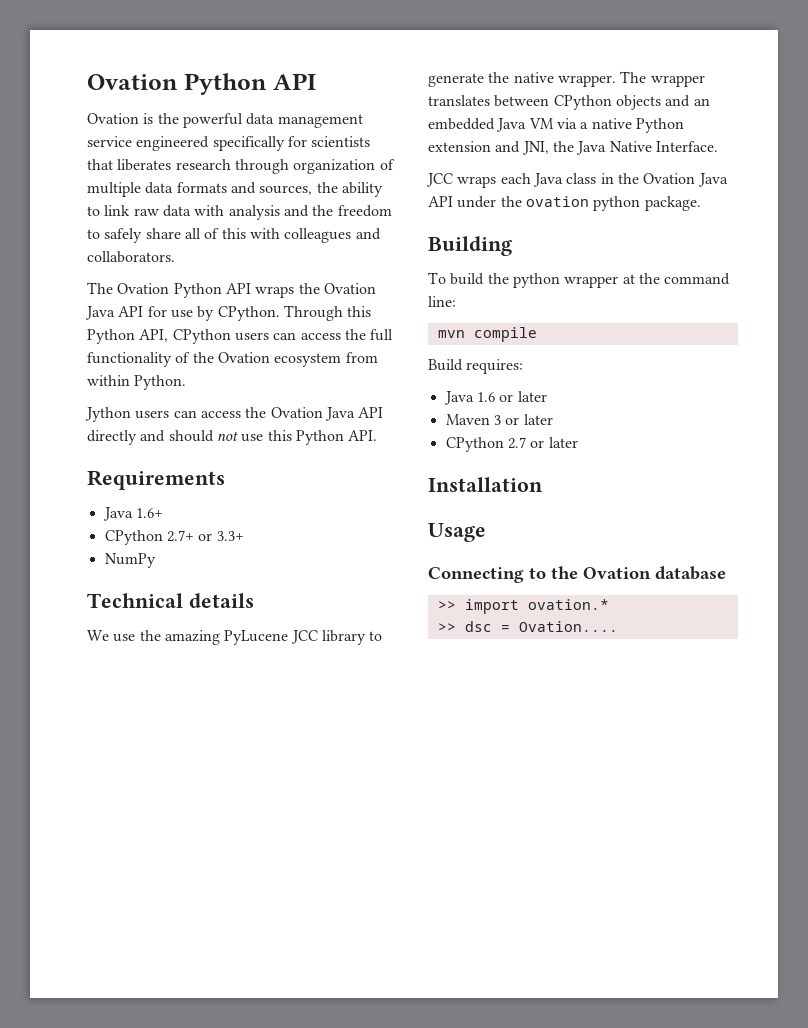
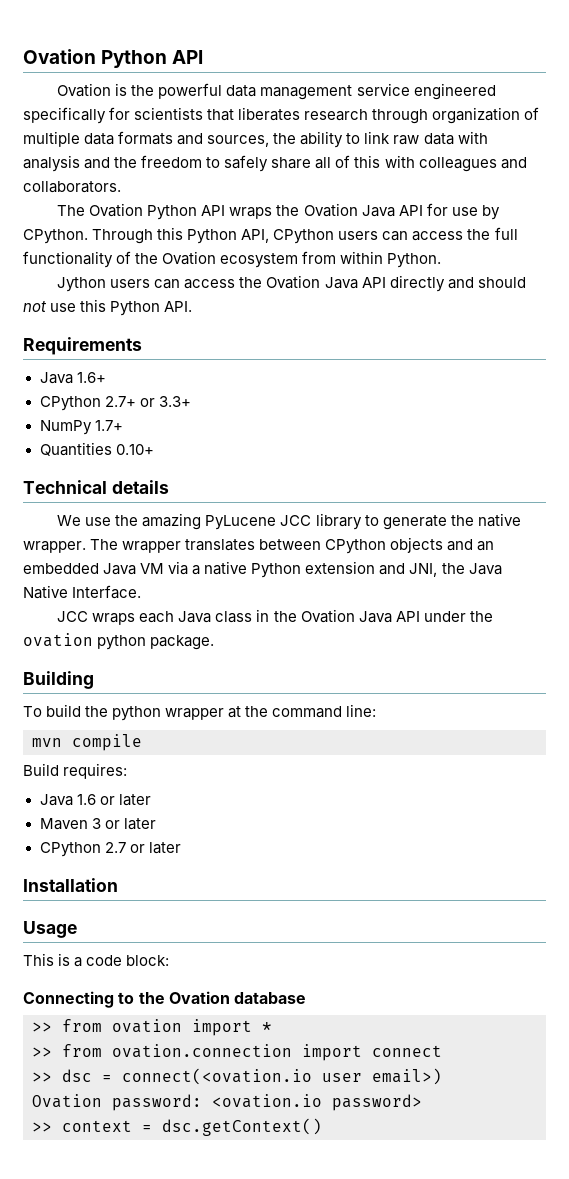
- NumPy
+ NumPy 1.7+
+ Quantities 0.10+
+ This is a code block:
- >> import ovation.*
- >> dsc = Ovation....
+ >> from ovation import *
+ >> from ovation.connection import connect
+ >> dsc = connect(<ovation.io user email>)
+ Ovation password: <ovation.io password>
+ >> context = dsc.getContext()

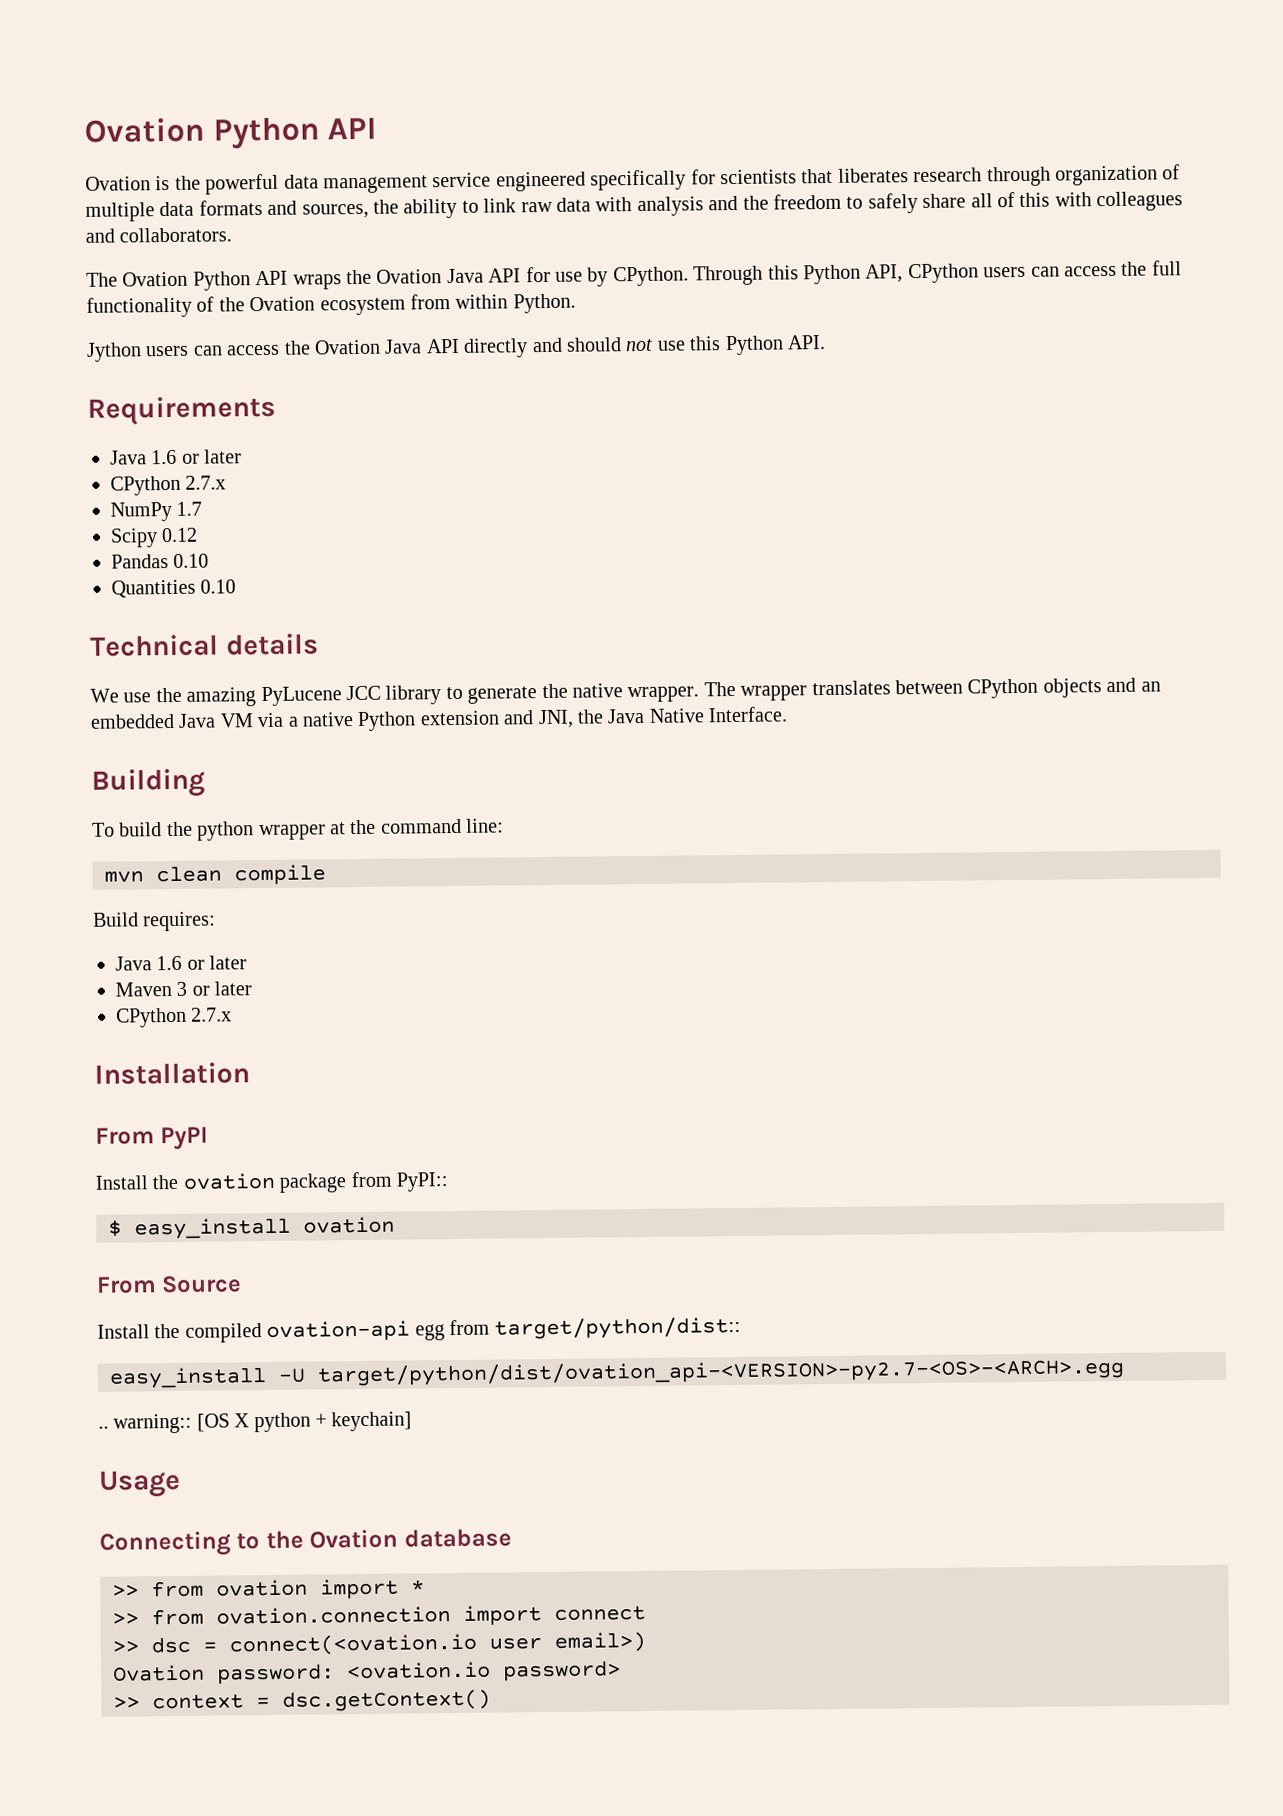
  Requirements
- Java 1.6+
- CPython 2.7+ or 3.3+
- NumPy 1.7+
+ Java 1.6 or later
+ CPython 2.7.x
+ NumPy 1.7
+ Scipy 0.12
+ Pandas 0.10
- Quantities 0.10+
+ Quantities 0.10
- JCC wraps each Java class in the Ovation Java API under the ovation python package.
- mvn compile
+ mvn clean compile
  Maven 3 or later
- CPython 2.7 or later
+ CPython 2.7.x
  Installation
+ From PyPI
+ Install the ovation package from PyPI::
+ $ easy_install ovation
+ From Source
+ Install the compiled ovation-api egg from target/python/dist::
+ easy_install -U target/python/dist/ovation_api-<VERSION>-py2.7-<OS>-<ARCH>.egg
+ .. warning:: [OS X python + keychain]
  Usage
- This is a code block:

